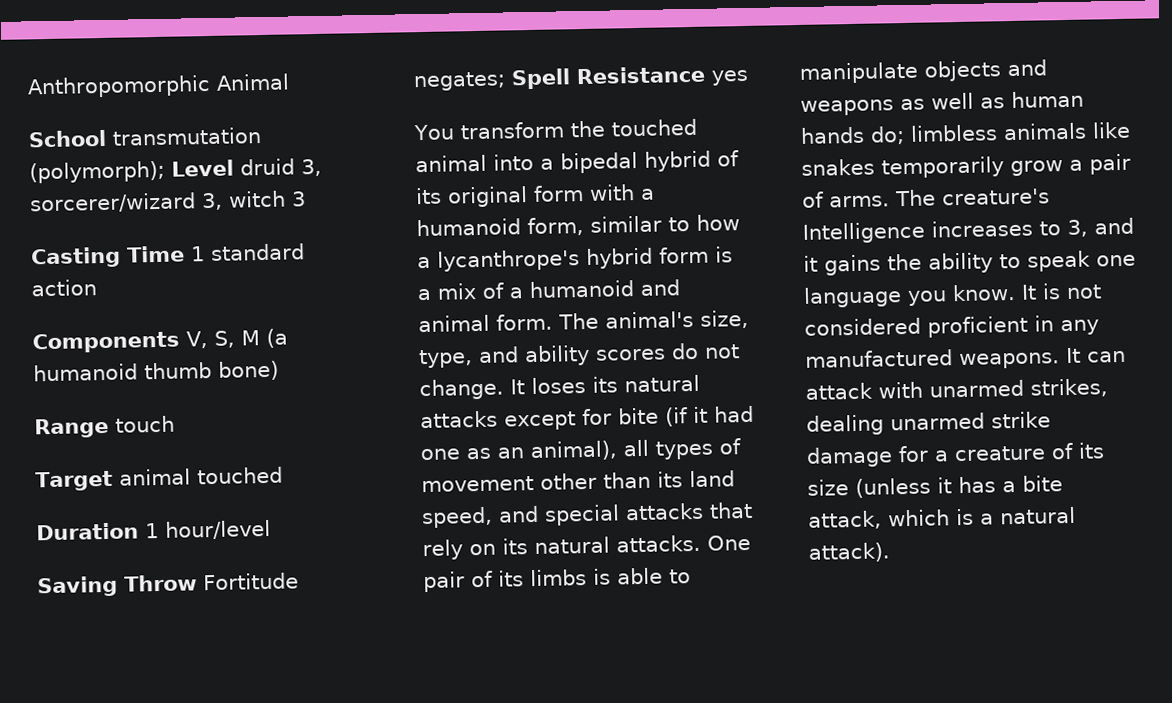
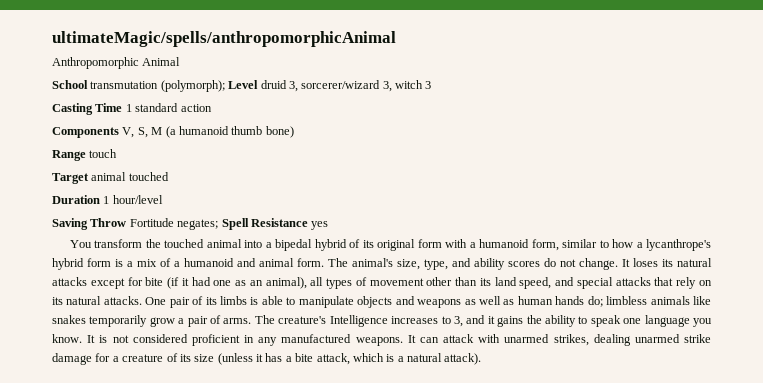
+ ultimateMagic/spells/anthropomorphicAnimal

